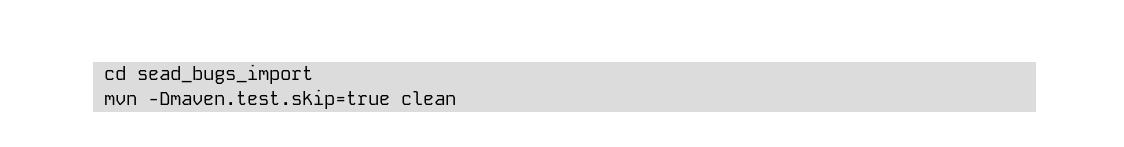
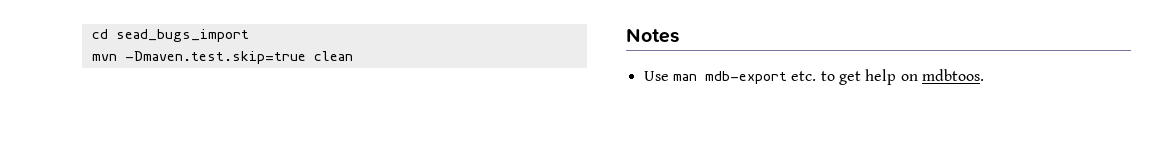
+ Notes
+ Use man mdb-export etc. to get help on mdbtoos.

